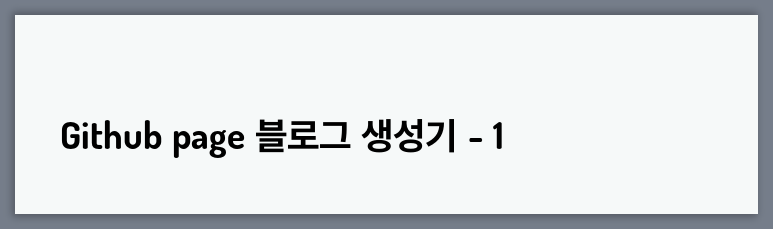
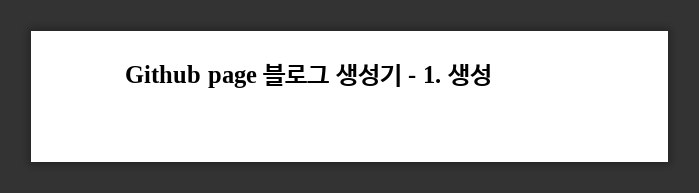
- Github page 블로그 생성기 - 1
+ Github page 블로그 생성기 - 1. 생성

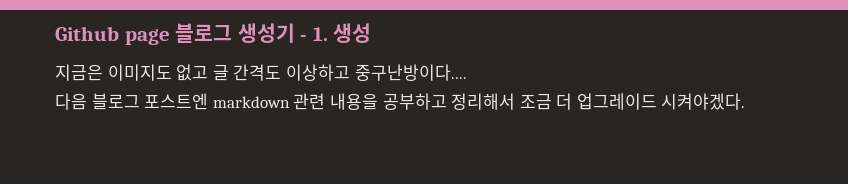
+ 지금은 이미지도 없고 글 간격도 이상하고 중구난방이다....
+ 다음 블로그 포스트엔 markdown 관련 내용을 공부하고 정리해서 조금 더 업그레이드 시켜야겠다.

